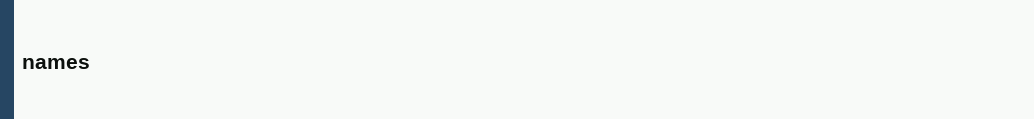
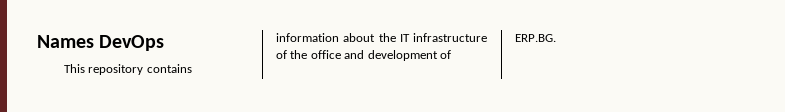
- names
+ Names DevOps
+ This repository contains information about the IT infrastructure of the office and development of ERP.BG.

